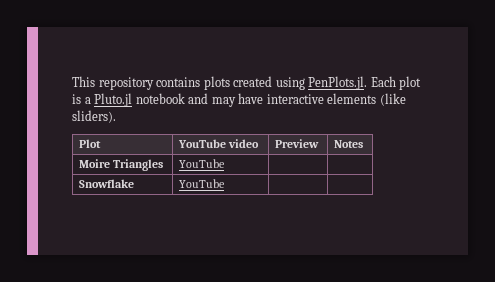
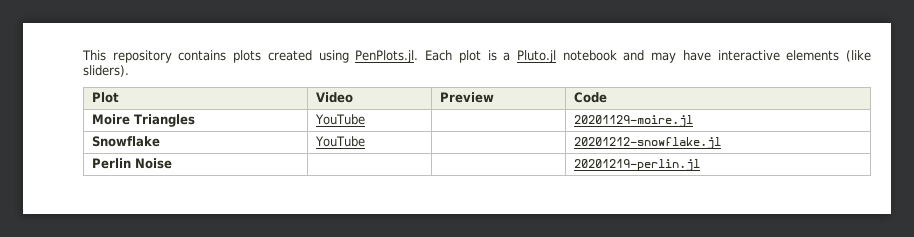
- Plot | YouTube video | Preview | Notes
+ Plot | Video | Preview | Code
- Moire Triangles | YouTube | |
+ Moire Triangles | YouTube | | 20201129-moire.jl
- Snowflake | YouTube | |
+ Snowflake | YouTube | | 20201212-snowflake.jl
+ Perlin Noise | | | 20201219-perlin.jl

